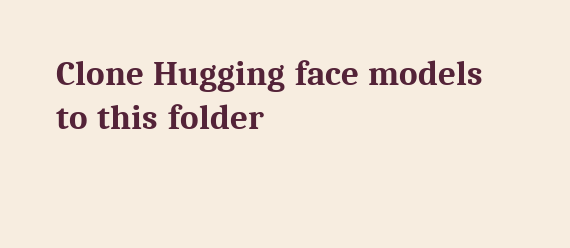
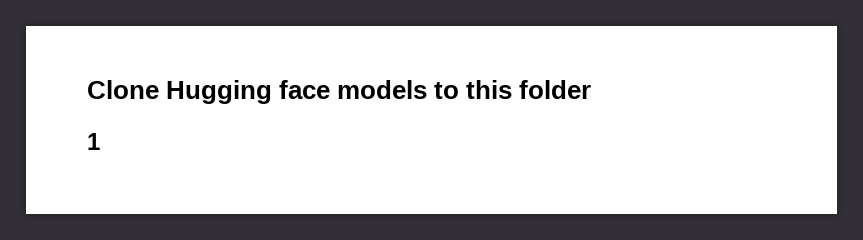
+ 1

